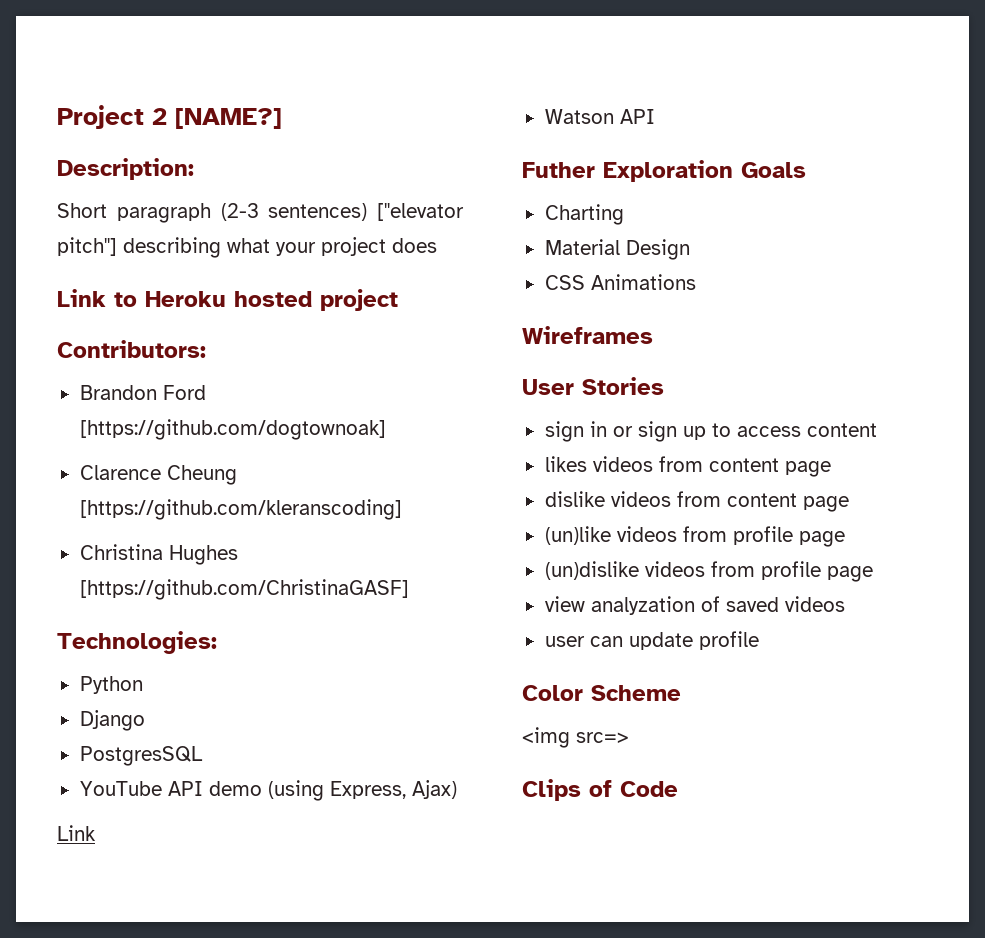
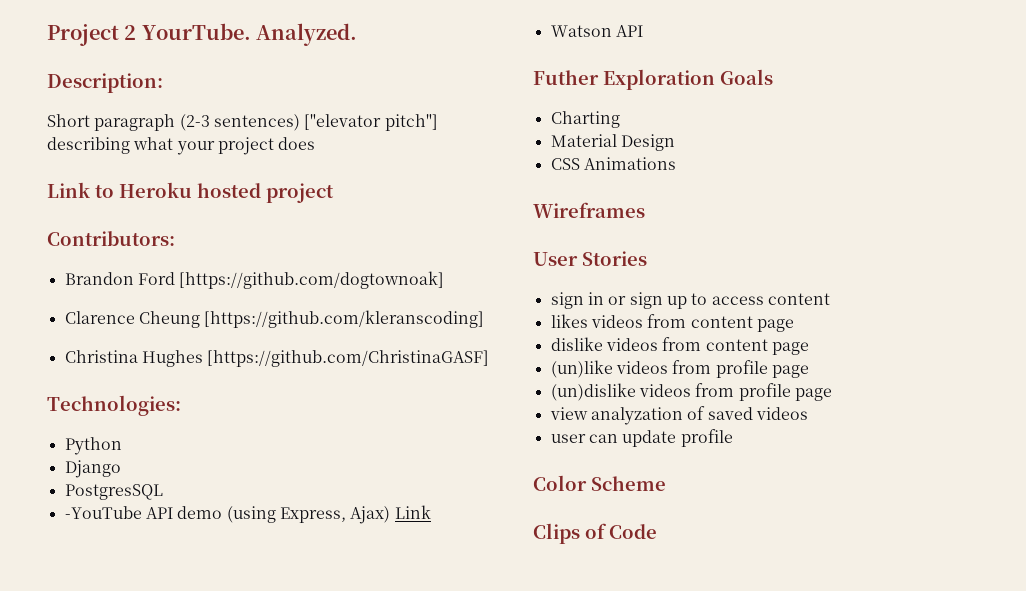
- Project 2 [NAME?]
+ Project 2 YourTube. Analyzed.
- YouTube API demo (using Express, Ajax)
- Link
+ -YouTube API demo (using Express, Ajax) Link
- <img src=>

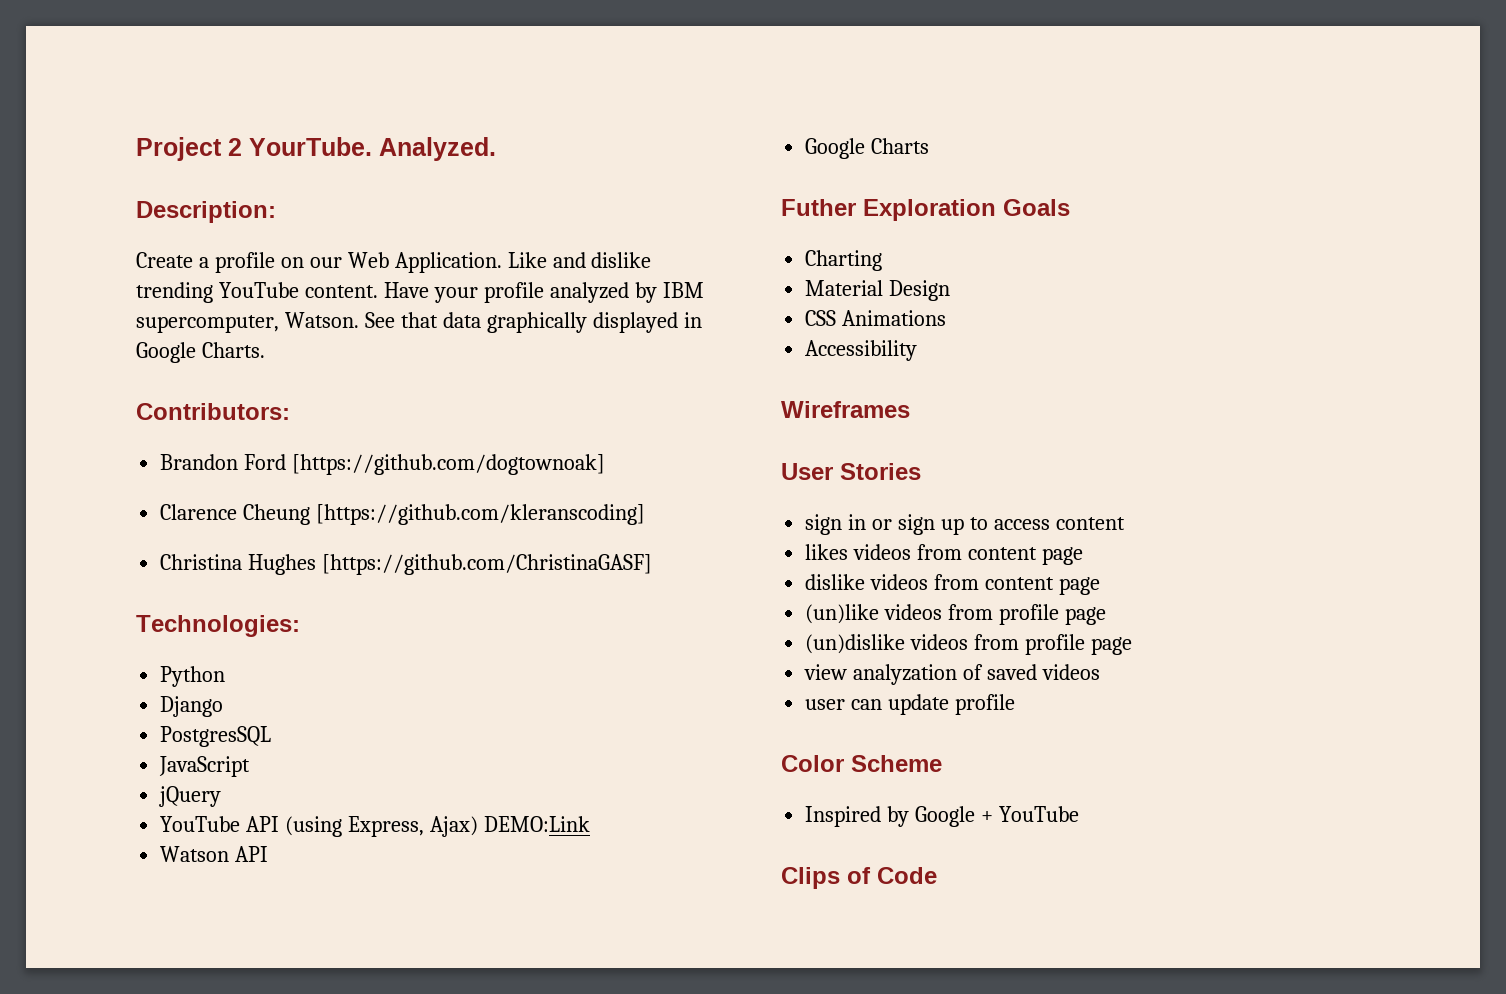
- Short paragraph (2-3 sentences) ["elevator pitch"] describing what your project does
- Link to Heroku hosted project
+ Create a profile on our Web Application. Like and dislike trending YouTube content. Have your profile analyzed by IBM supercomputer, Watson. See that data graphically displayed in Google Charts.
- -YouTube API demo (using Express, Ajax) Link
+ JavaScript
+ jQuery
+ YouTube API (using Express, Ajax) DEMO:Link
+ Google Charts
+ Accessibility
+ Inspired by Google + YouTube

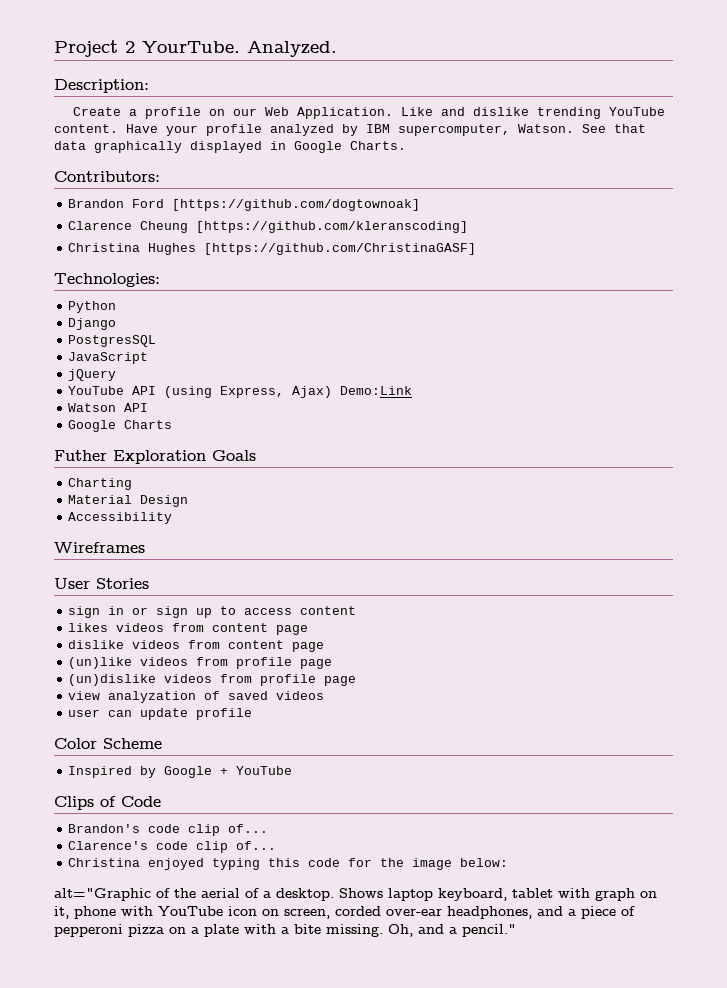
- YouTube API (using Express, Ajax) DEMO:Link
+ YouTube API (using Express, Ajax) Demo:Link
- CSS Animations
+ Brandon's code clip of...
+ Clarence's code clip of...
+ Christina enjoyed typing this code for the image below:
+ alt="Graphic of the aerial of a desktop. Shows laptop keyboard, tablet with graph on it, phone with YouTube icon on screen, corded over-ear headphones, and a piece of pepperoni pizza on a plate with a bite missing. Oh, and a pencil."

